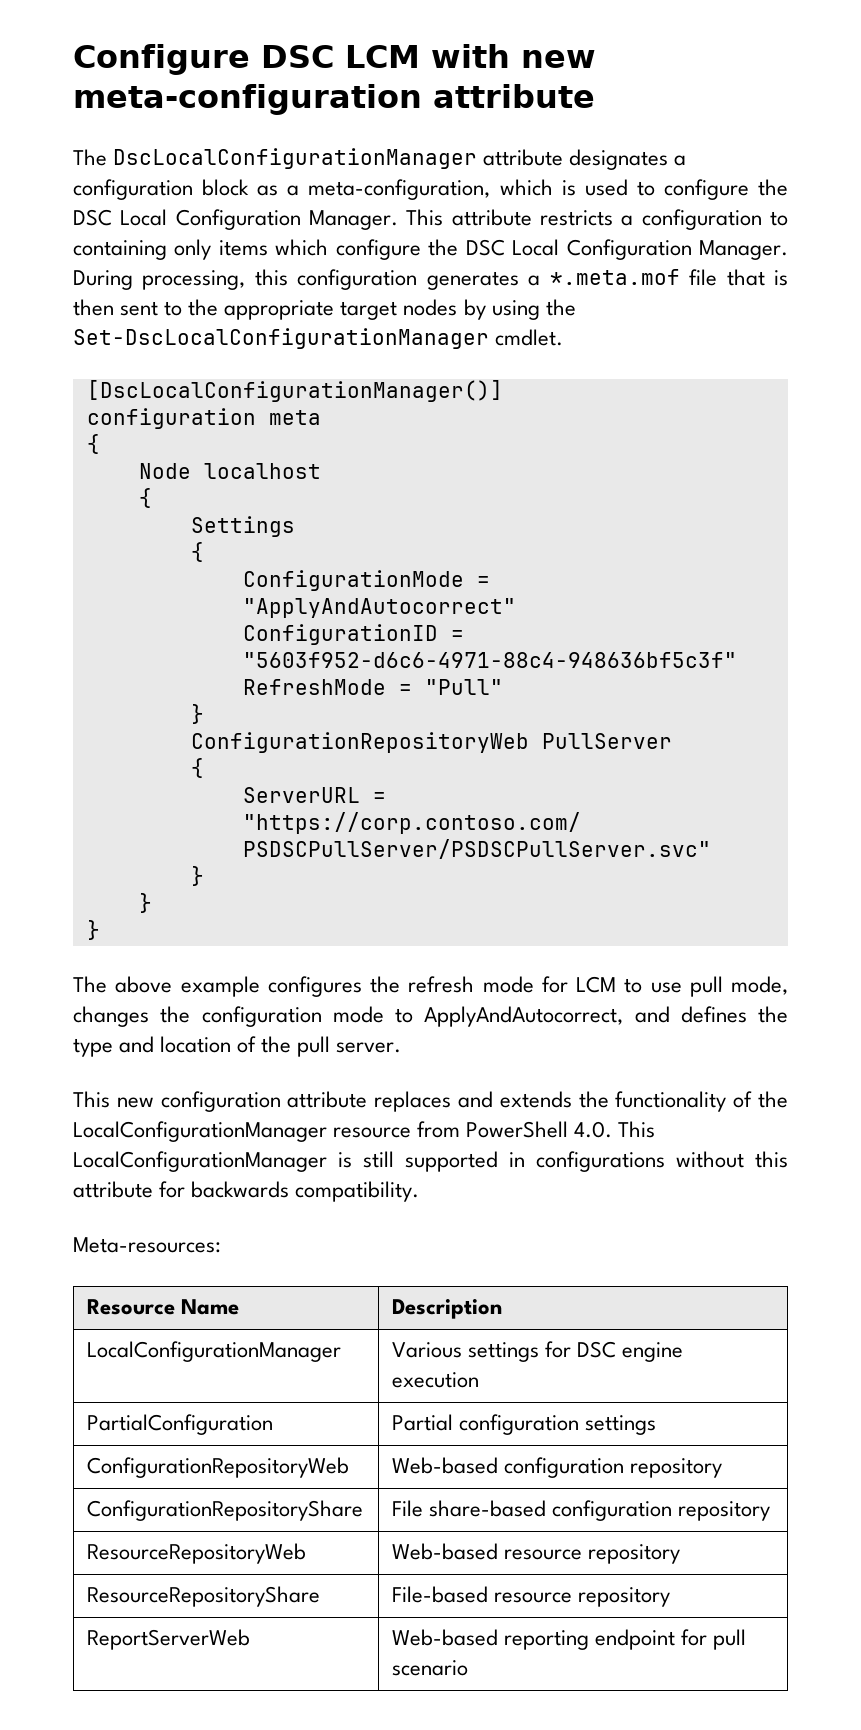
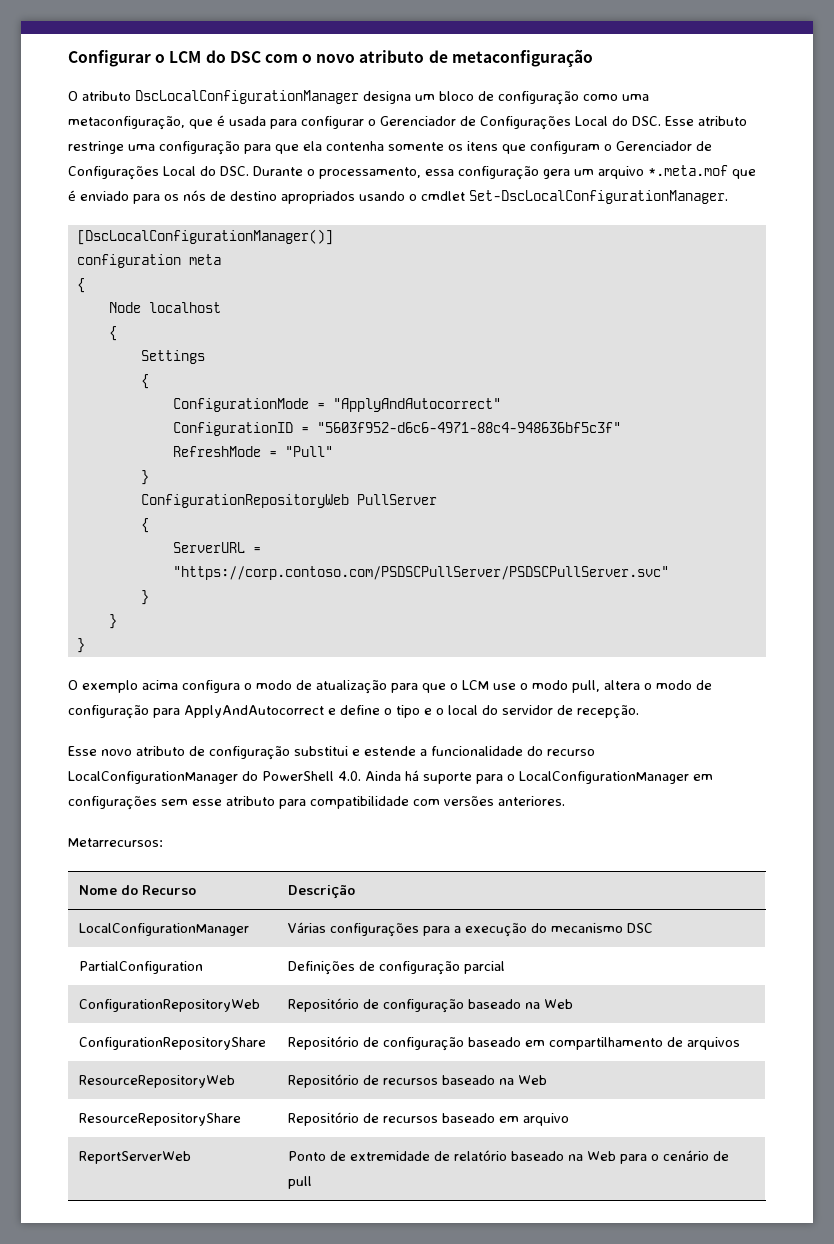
- Configure DSC LCM with new meta-configuration attribute
- The DscLocalConfigurationManager attribute designates a configuration block as a meta-configuration, which is used to configure the DSC Local Configuration Manager. This attribute restricts a configuration to containing only items which configure the DSC Local Configuration Manager. During processing, this configuration generates a *.meta.mof file that is then sent to the appropriate target nodes by using the Set-DscLocalConfigurationManager cmdlet.
+ Configurar o LCM do DSC com o novo atributo de metaconfiguração
+ O atributo DscLocalConfigurationManager designa um bloco de configuração como uma metaconfiguração, que é usada para configurar o Gerenciador de Configurações Local do DSC. Esse atributo restringe uma configuração para que ela contenha somente os itens que configuram o Gerenciador de Configurações Local do DSC. Durante o processamento, essa configuração gera um arquivo *.meta.mof que é enviado para os nós de destino apropriados usando o cmdlet Set-DscLocalConfigurationManager.
- The above example configures the refresh mode for LCM to use pull mode, changes the configuration mode to ApplyAndAutocorrect, and defines the type and location of the pull server.
- This new configuration attribute replaces and extends the functionality of the LocalConfigurationManager resource from PowerShell 4.0. This LocalConfigurationManager is still supported in configurations without this attribute for backwards compatibility.
- Meta-resources:
- Resource Name | Description
- LocalConfigurationManager | Various settings for DSC engine execution
+ O exemplo acima configura o modo de atualização para que o LCM use o modo pull, altera o modo de configuração para ApplyAndAutocorrect e define o tipo e o local do servidor de recepção.
+ Esse novo atributo de configuração substitui e estende a funcionalidade do recurso LocalConfigurationManager do PowerShell 4.0. Ainda há suporte para o LocalConfigurationManager em configurações sem esse atributo para compatibilidade com versões anteriores.
+ Metarrecursos:
+ Nome do Recurso | Descrição
+ LocalConfigurationManager | Várias configurações para a execução do mecanismo DSC
- PartialConfiguration | Partial configuration settings
- ConfigurationRepositoryWeb | Web-based configuration repository
- ConfigurationRepositoryShare | File share-based configuration repository
- ResourceRepositoryWeb | Web-based resource repository
- ResourceRepositoryShare | File-based resource repository
- ReportServerWeb | Web-based reporting endpoint for pull scenario
+ PartialConfiguration | Definições de configuração parcial
+ ConfigurationRepositoryWeb | Repositório de configuração baseado na Web
+ ConfigurationRepositoryShare | Repositório de configuração baseado em compartilhamento de arquivos
+ ResourceRepositoryWeb | Repositório de recursos baseado na Web
+ ResourceRepositoryShare | Repositório de recursos baseado em arquivo
+ ReportServerWeb | Ponto de extremidade de relatório baseado na Web para o cenário de pull

